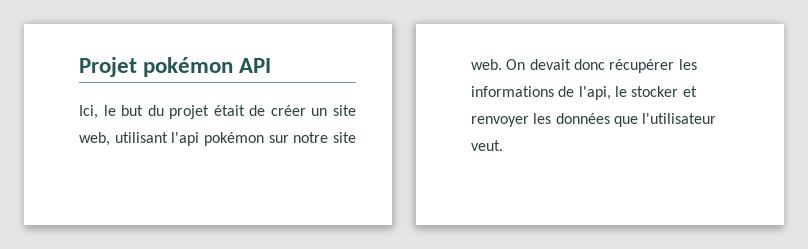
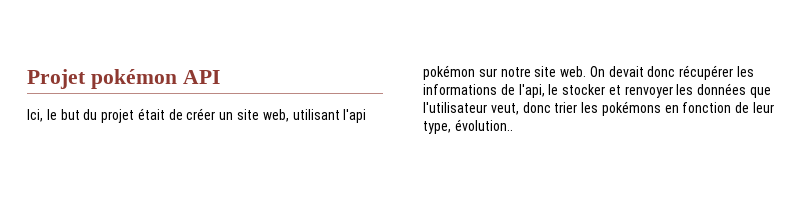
- On devait donc récupérer les informations de l'api, le stocker et renvoyer les données que l'utilisateur veut.
+ On devait donc récupérer les informations de l'api, le stocker et renvoyer les données que l'utilisateur veut, donc trier les pokémons en fonction de leur type, évolution..

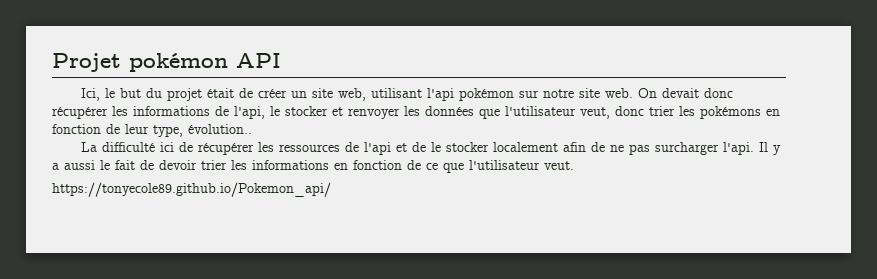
+ La difficulté ici de récupérer les ressources de l'api et de le stocker localement afin de ne pas surcharger l'api. Il y a aussi le fait de devoir trier les informations en fonction de ce que l'utilisateur veut.
+ https://tonyecole89.github.io/Pokemon_api/

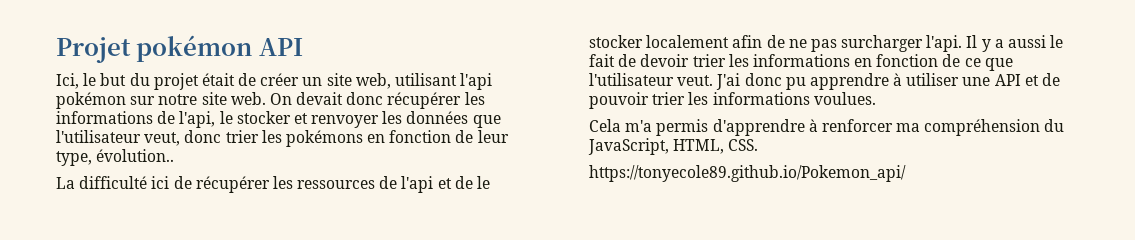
+ J'ai donc pu apprendre à utiliser une API et de pouvoir trier les informations voulues.
+ Cela m'a permis d'apprendre à renforcer ma compréhension du JavaScript, HTML, CSS.

